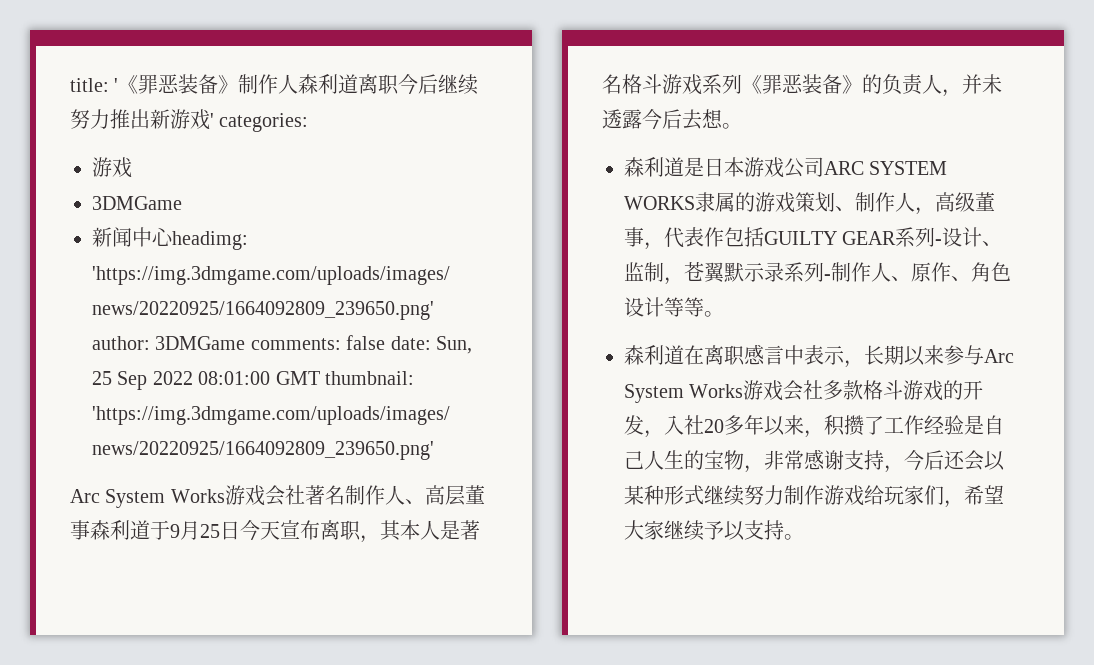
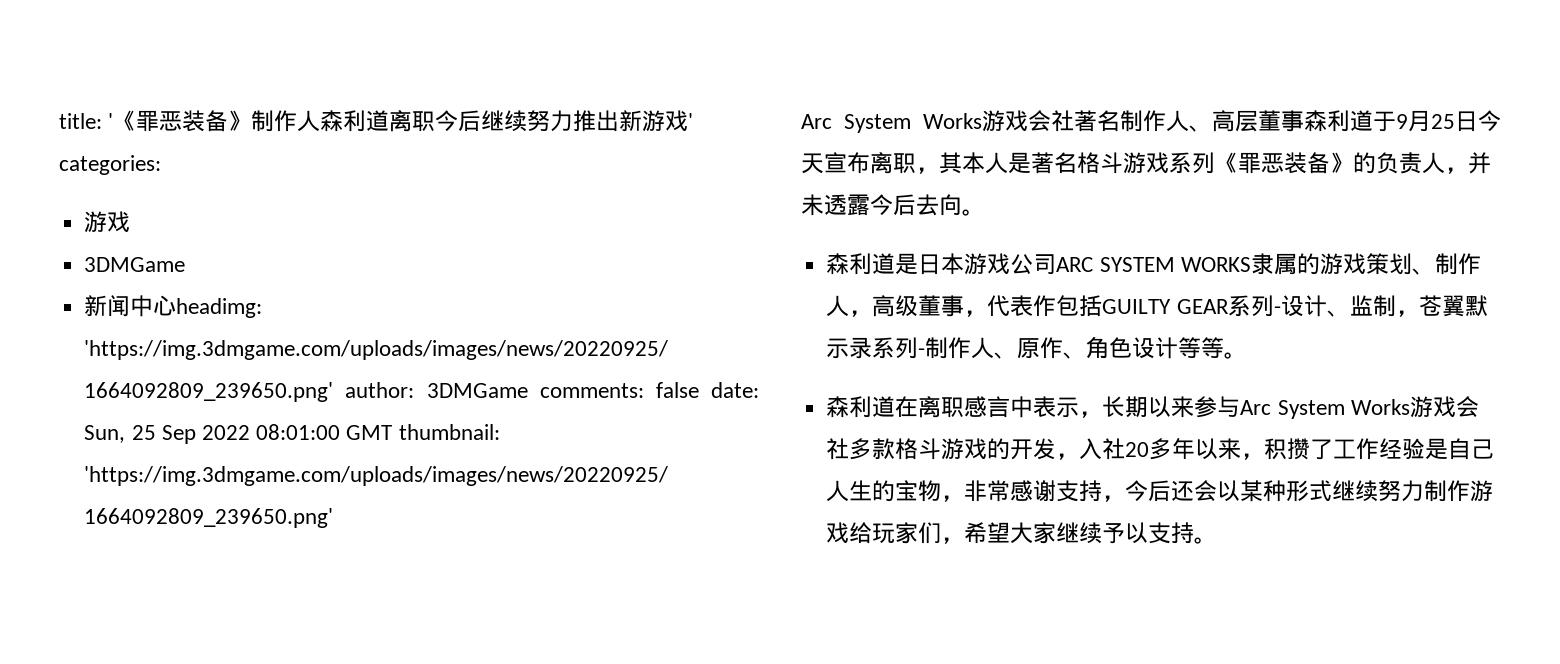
- Arc System Works游戏会社著名制作人、高层董事森利道于9月25日今天宣布离职，其本人是著名格斗游戏系列《罪恶装备》的负责人，并未透露今后去想。
+ Arc System Works游戏会社著名制作人、高层董事森利道于9月25日今天宣布离职，其本人是著名格斗游戏系列《罪恶装备》的负责人，并未透露今后去向。

